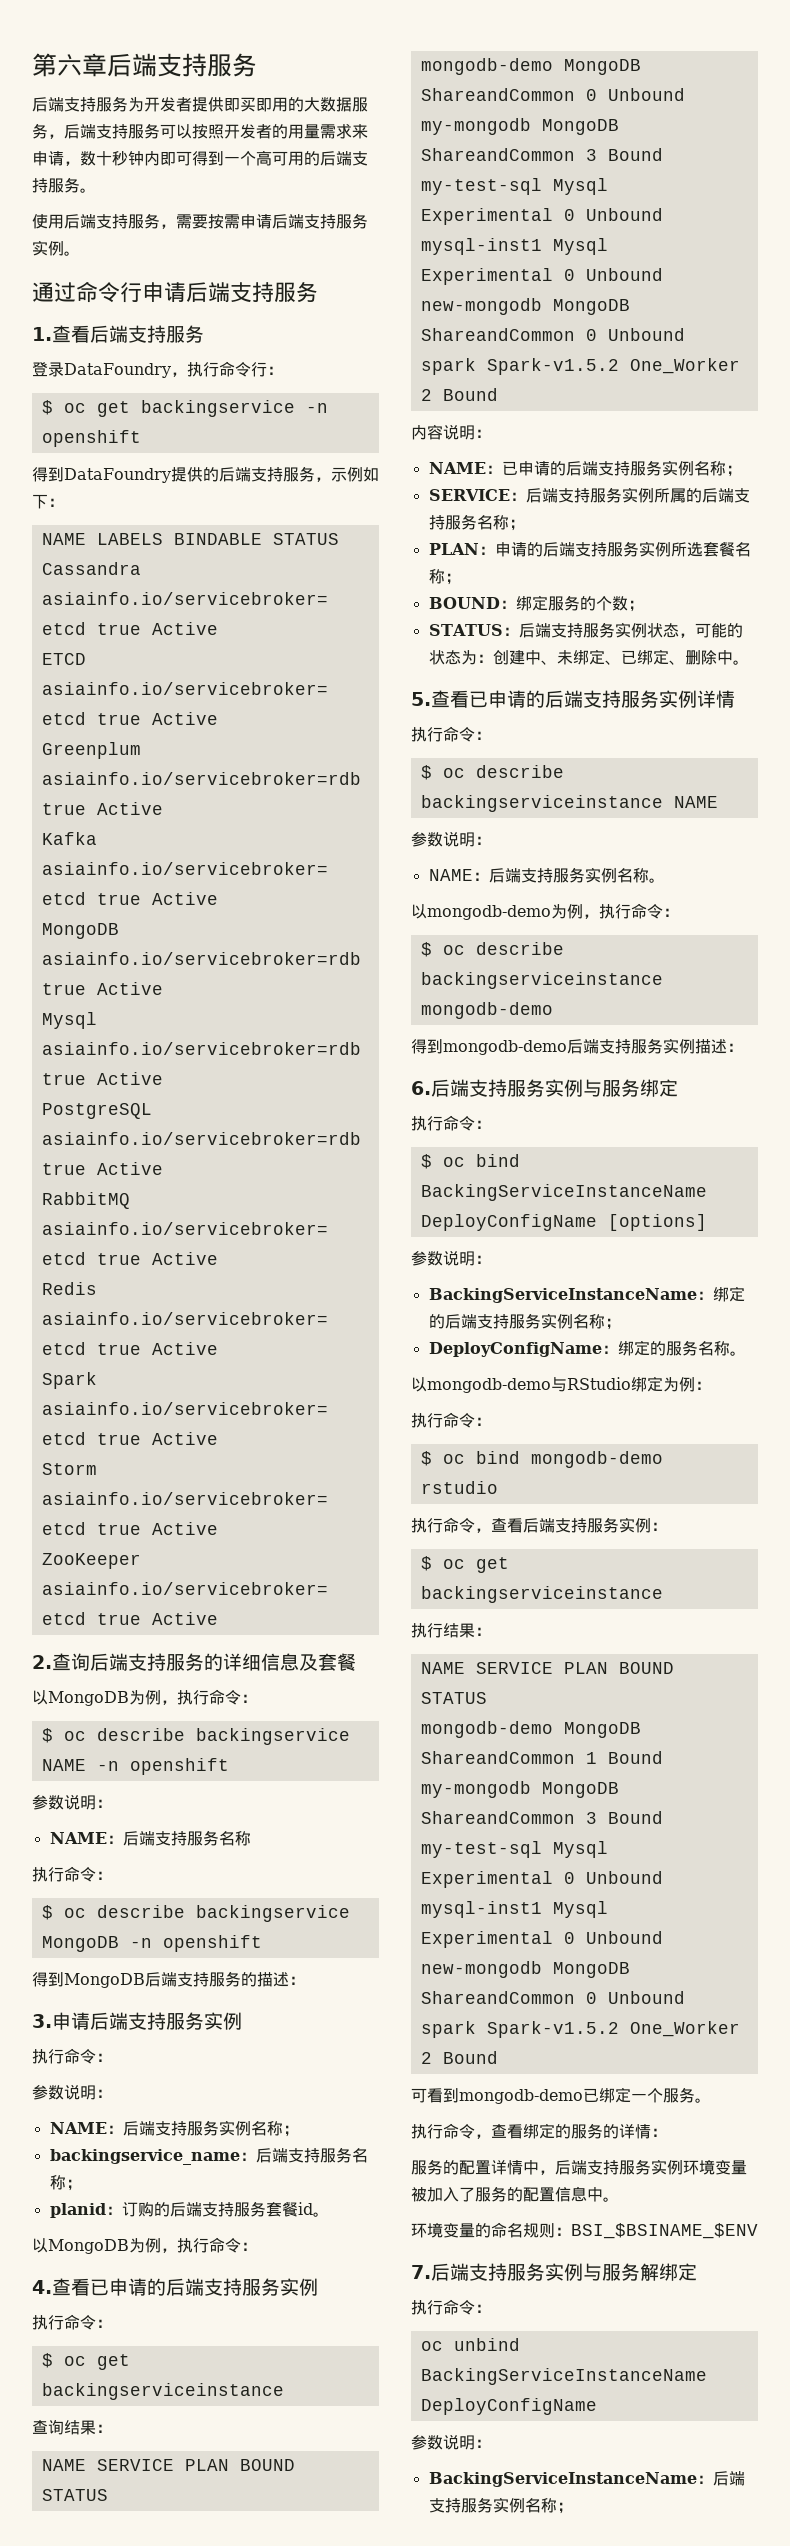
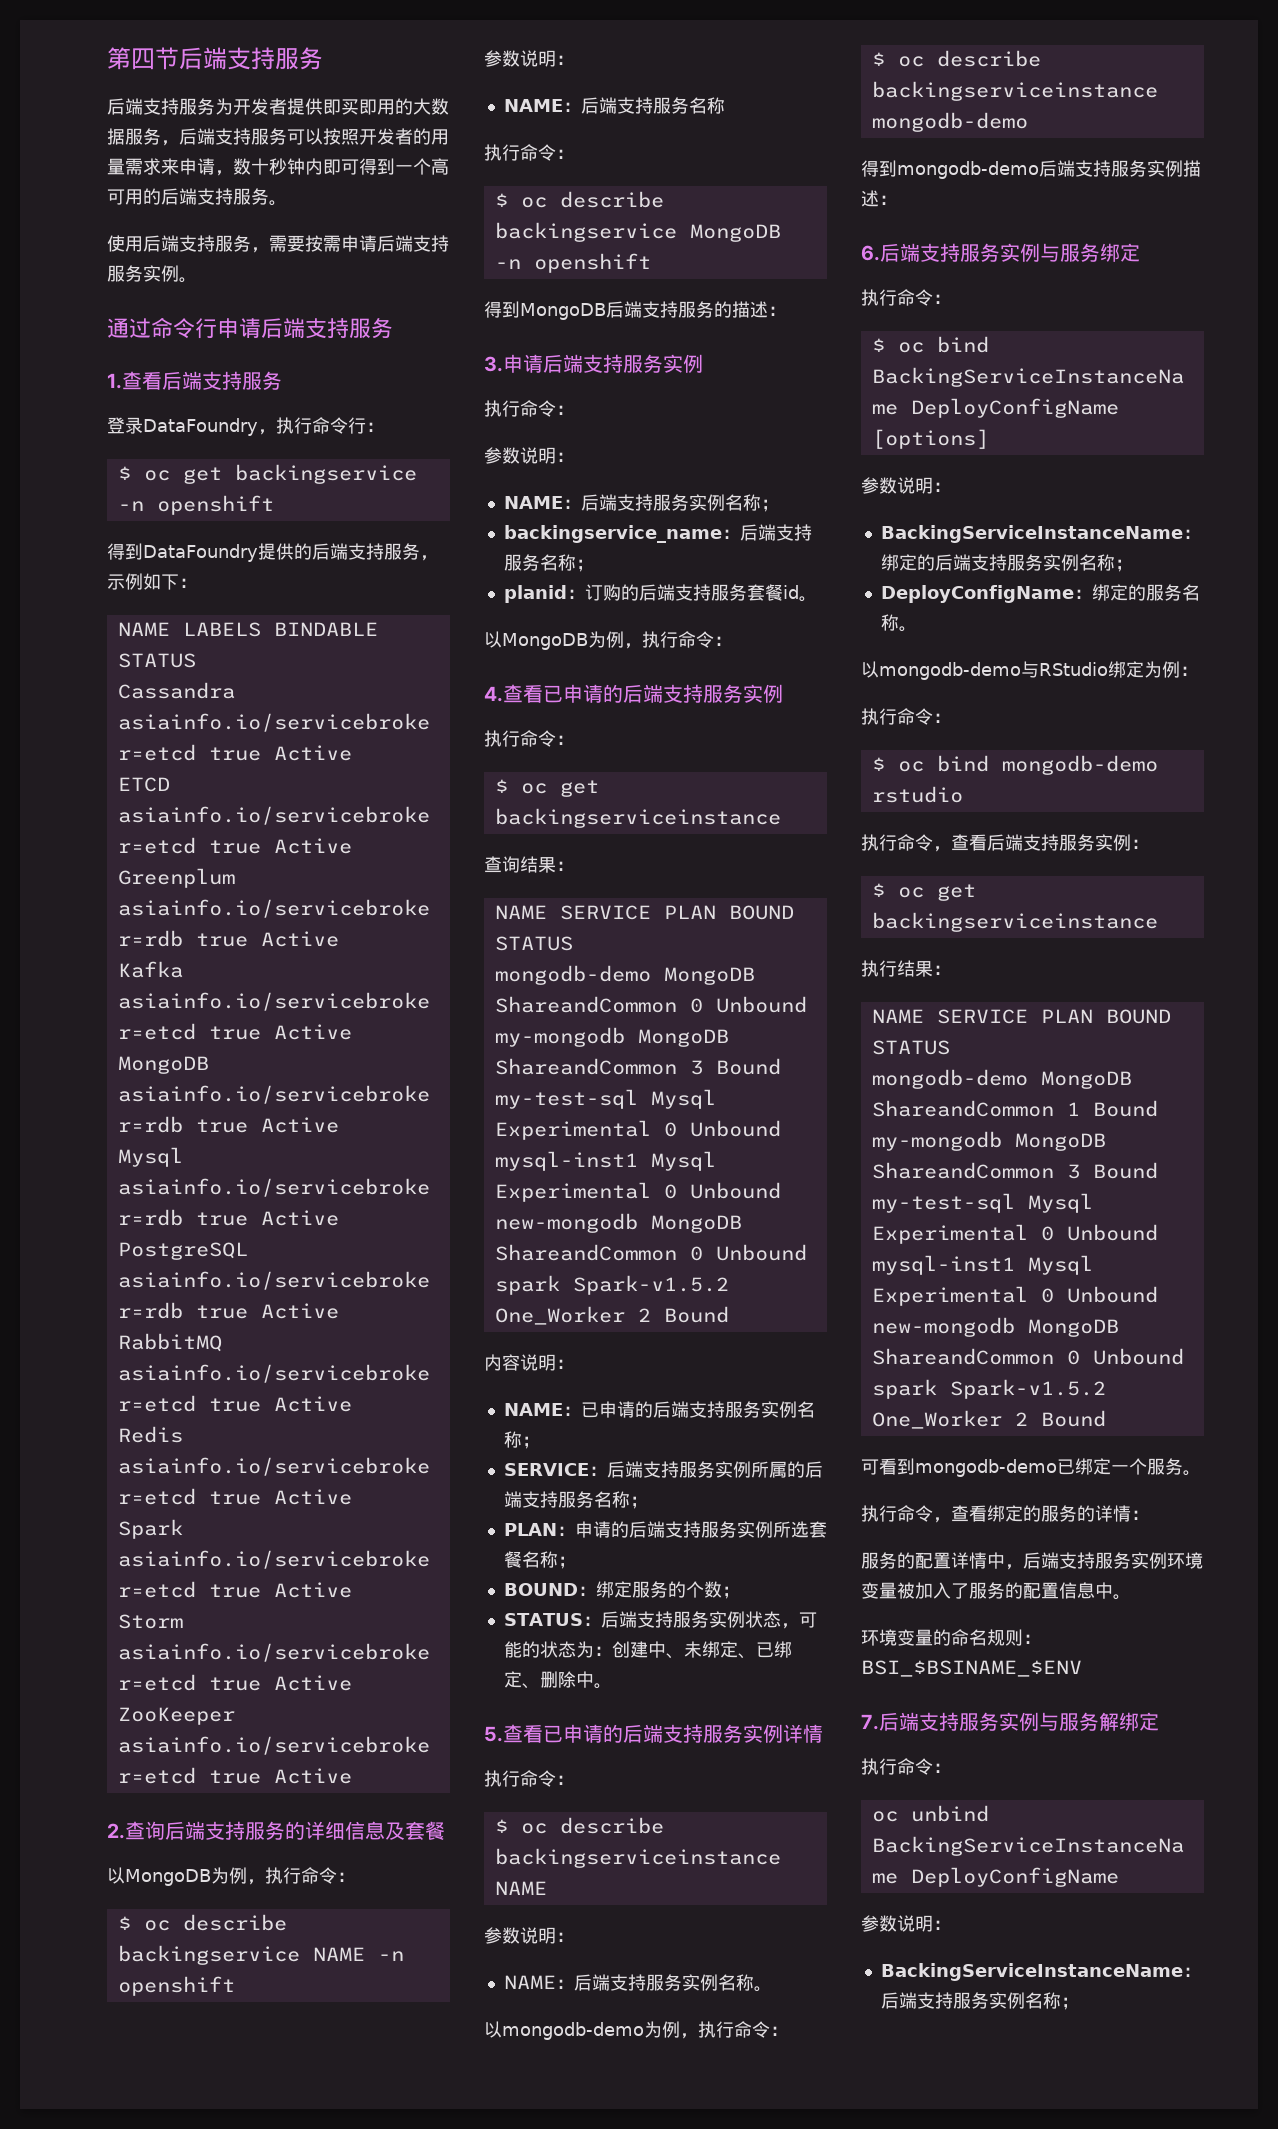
- 第六章后端支持服务
+ 第四节后端支持服务

